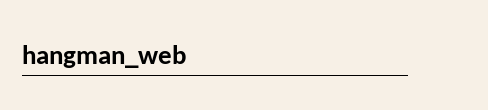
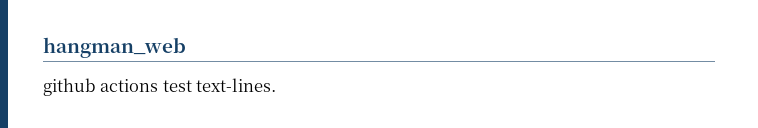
+ github actions test text-lines.

